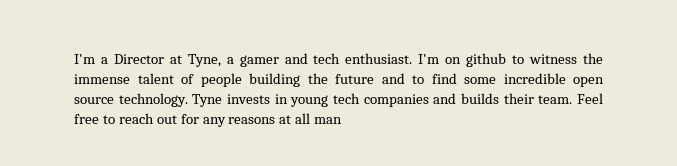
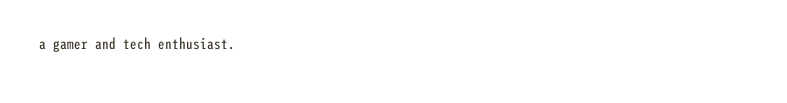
- I'm a Director at Tyne, a gamer and tech enthusiast. I'm on github to witness the immense talent of people building the future and to find some incredible open source technology. Tyne invests in young tech companies and builds their team. Feel free to reach out for any reasons at all man
+ a gamer and tech enthusiast.

